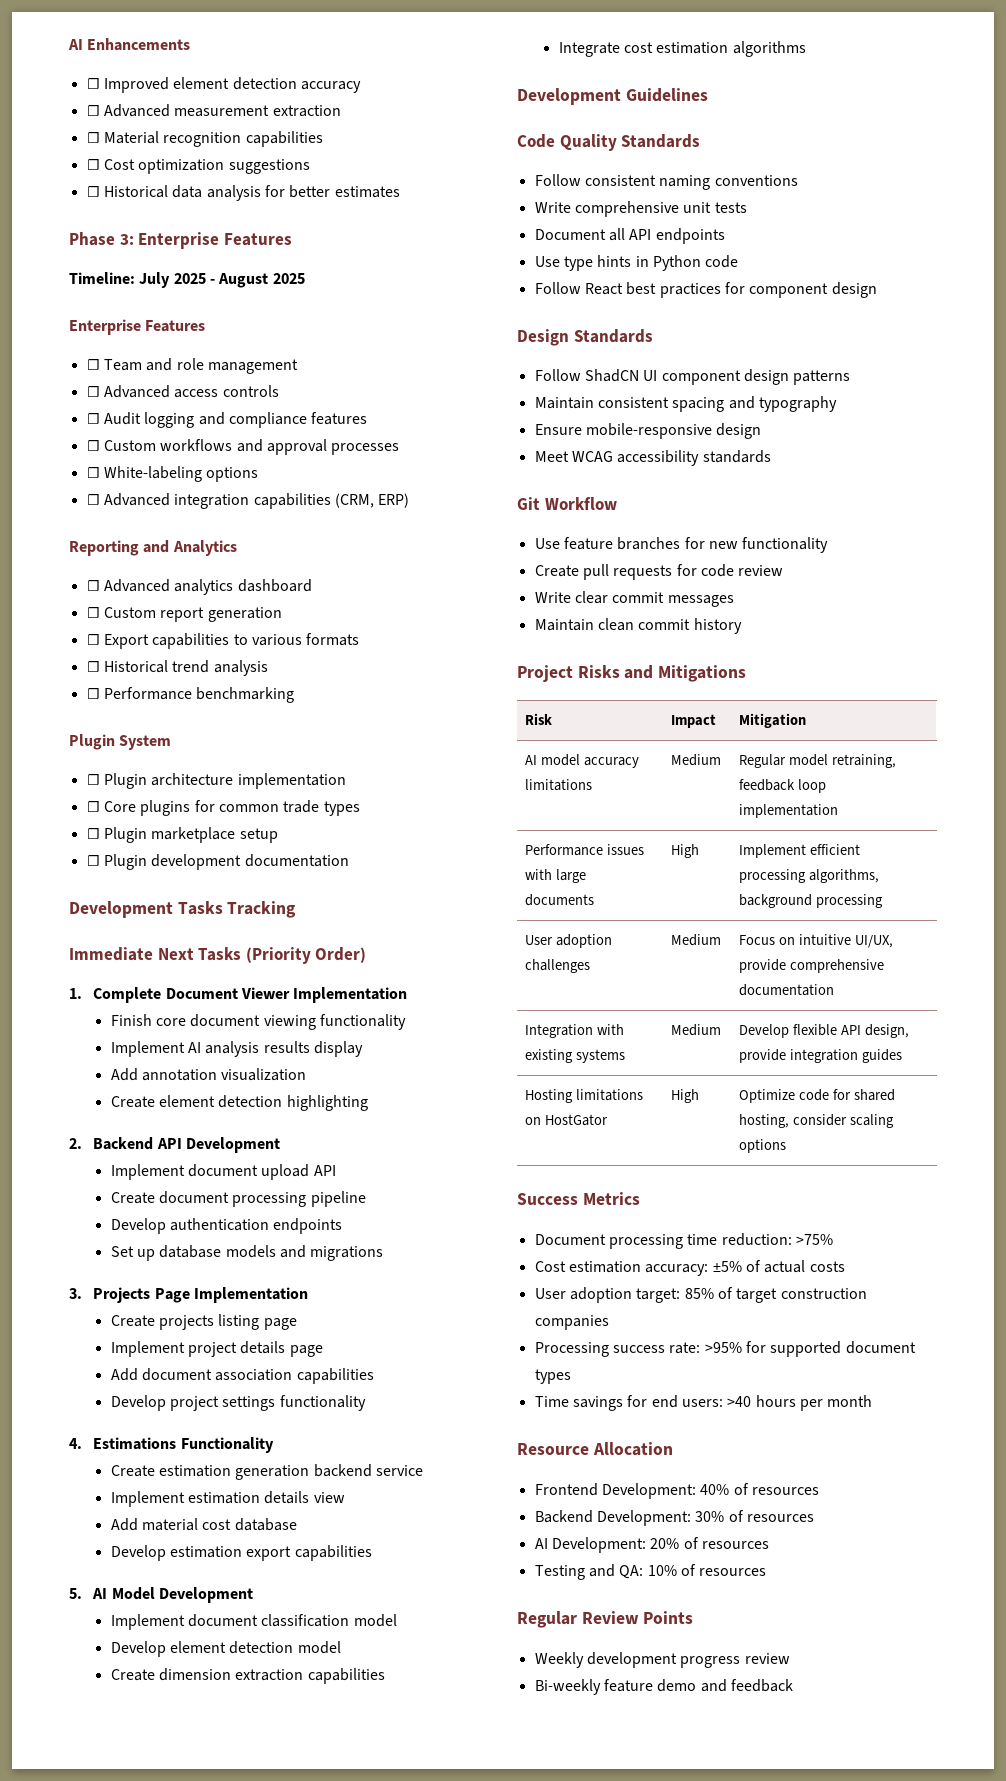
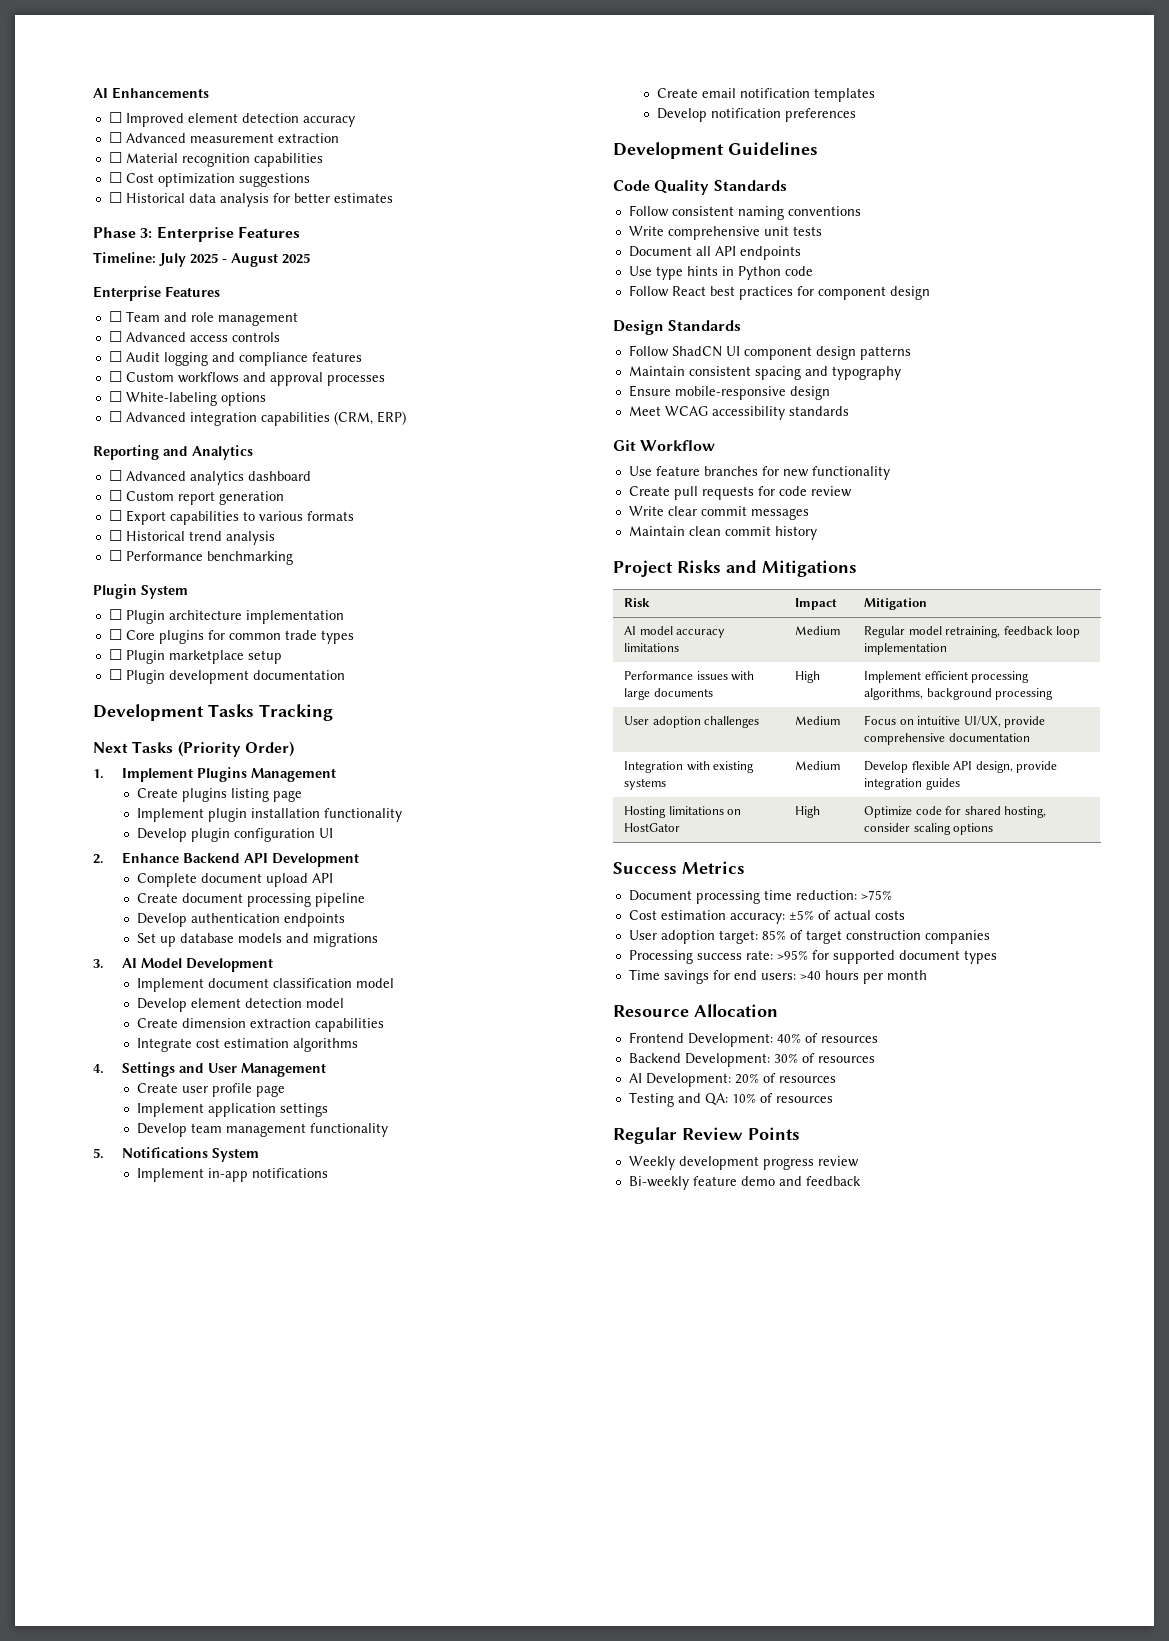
- Immediate Next Tasks (Priority Order)
+ Next Tasks (Priority Order)
- 1. Complete Document Viewer Implementation
- Finish core document viewing functionality
- Implement AI analysis results display
- Add annotation visualization
- Create element detection highlighting
+ 1. Implement Plugins Management
+ Create plugins listing page
+ Implement plugin installation functionality
+ Develop plugin configuration UI
- 2. Backend API Development
+ 2. Enhance Backend API Development
- Implement document upload API
+ Complete document upload API
- 3. Projects Page Implementation
- Create projects listing page
- Implement project details page
- Add document association capabilities
- Develop project settings functionality
- 4. Estimations Functionality
- Create estimation generation backend service
- Implement estimation details view
- Add material cost database
- Develop estimation export capabilities
- 5. AI Model Development
+ 3. AI Model Development
+ 4. Settings and User Management
+ Create user profile page
+ Implement application settings
+ Develop team management functionality
+ 5. Notifications System
+ Implement in-app notifications
+ Create email notification templates
+ Develop notification preferences

